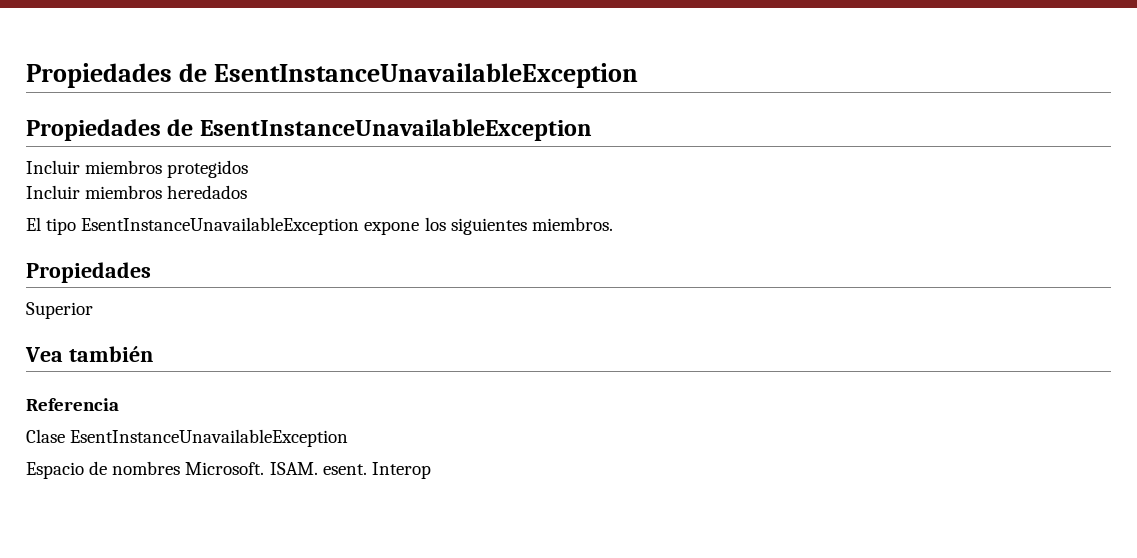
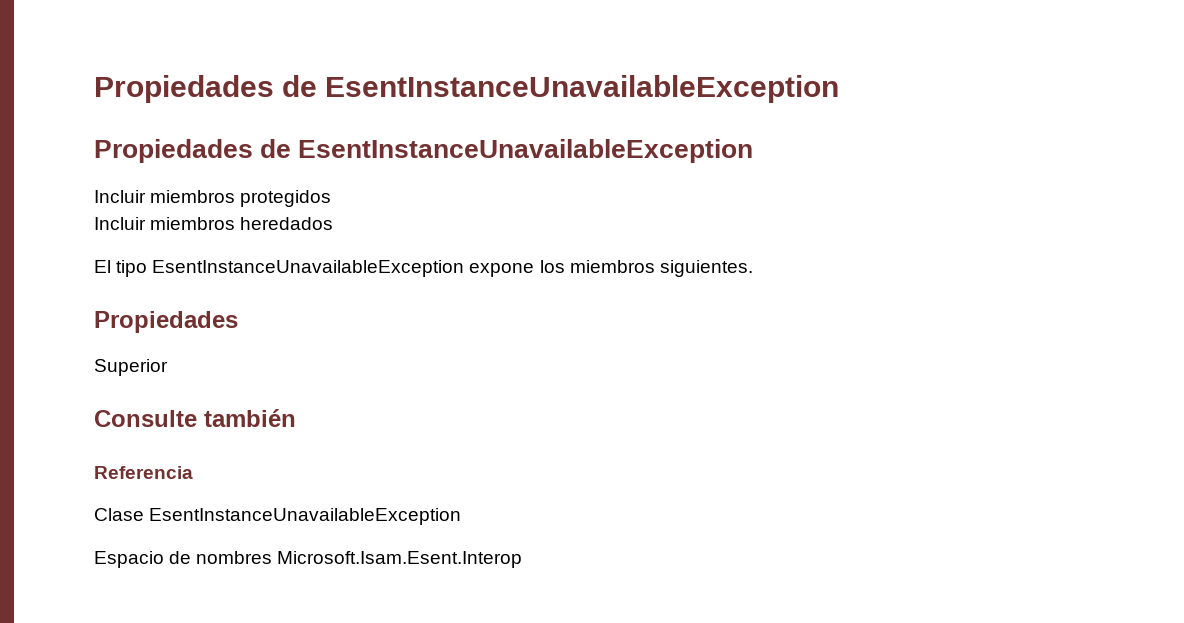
- El tipo EsentInstanceUnavailableException expone los siguientes miembros.
+ El tipo EsentInstanceUnavailableException expone los miembros siguientes.
- Vea también
+ Consulte también
- Espacio de nombres Microsoft. ISAM. esent. Interop
+ Espacio de nombres Microsoft.Isam.Esent.Interop

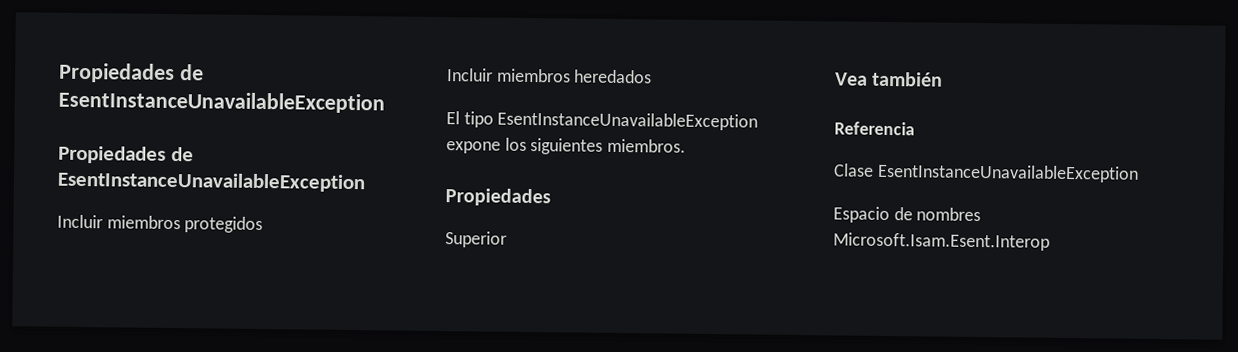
- El tipo EsentInstanceUnavailableException expone los miembros siguientes.
+ El tipo EsentInstanceUnavailableException expone los siguientes miembros.
- Consulte también
+ Vea también

